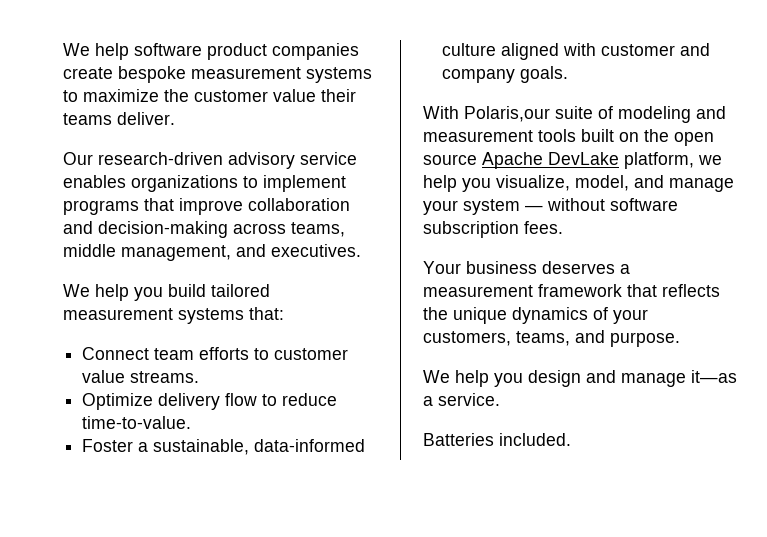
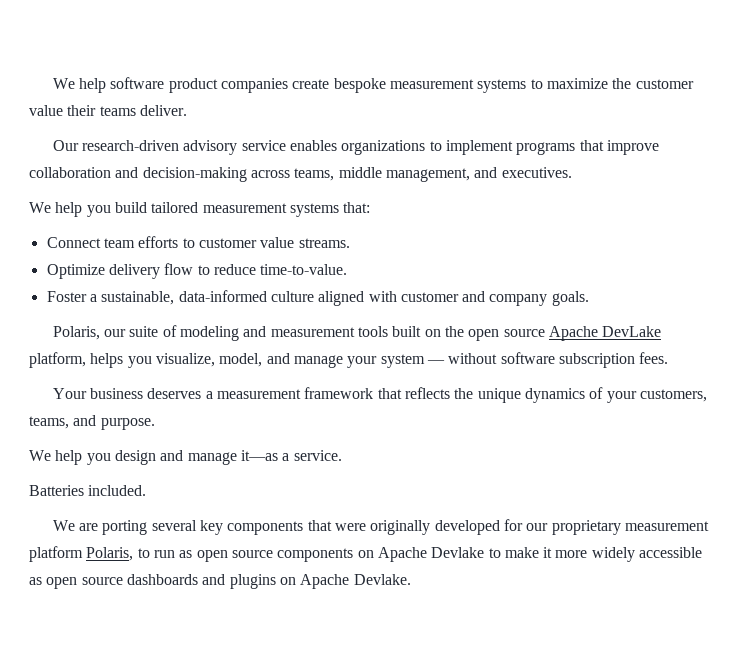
- With Polaris,our suite of modeling and measurement tools built on the open source Apache DevLake platform, we help you visualize, model, and manage your system — without software subscription fees.
+ Polaris, our suite of modeling and measurement tools built on the open source Apache DevLake platform, helps you visualize, model, and manage your system — without software subscription fees.
+ We are porting several key components that were originally developed for our proprietary measurement platform Polaris, to run as open source components on Apache Devlake to make it more widely accessible as open source dashboards and plugins on Apache Devlake.

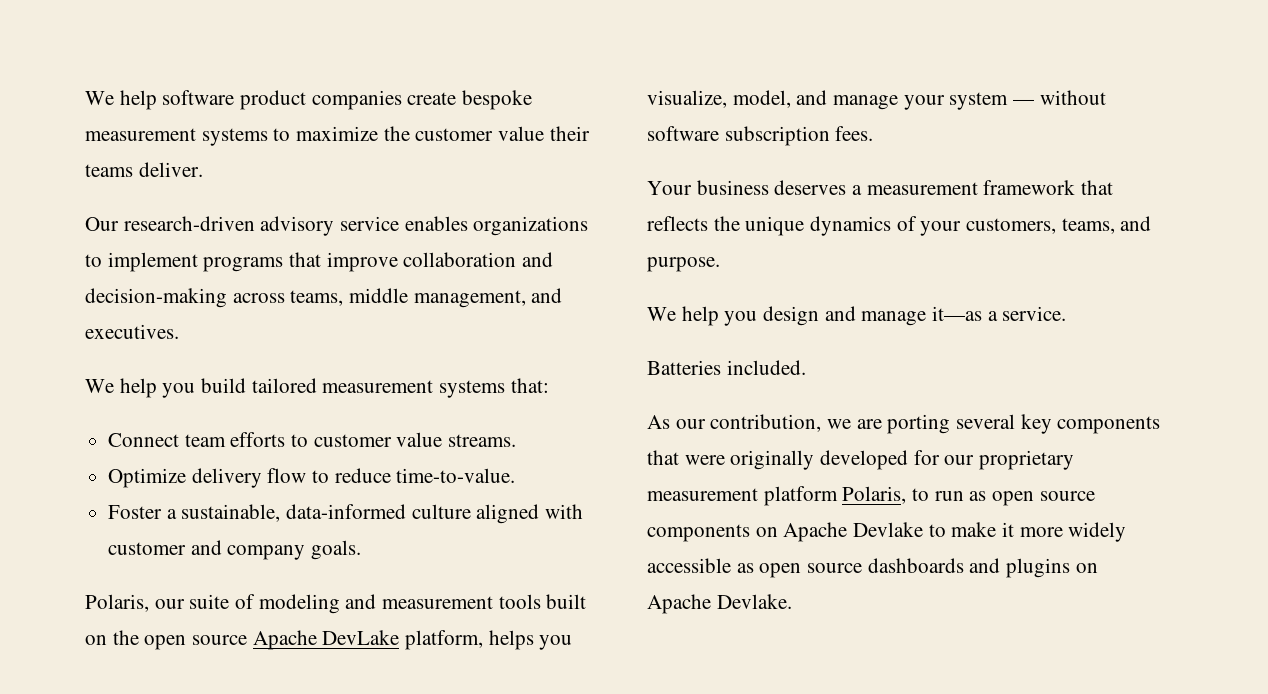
- We are porting several key components that were originally developed for our proprietary measurement platform Polaris, to run as open source components on Apache Devlake to make it more widely accessible as open source dashboards and plugins on Apache Devlake.
+ As our contribution, we are porting several key components that were originally developed for our proprietary measurement platform Polaris, to run as open source components on Apache Devlake to make it more widely accessible as open source dashboards and plugins on Apache Devlake.

